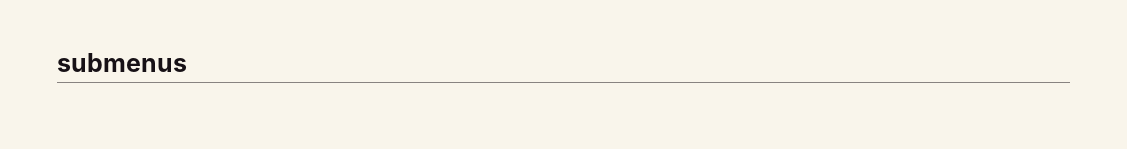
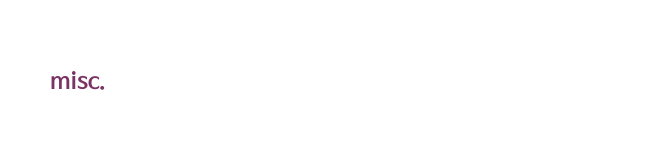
- submenus
+ misc.

